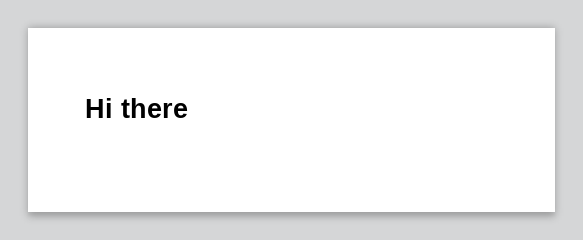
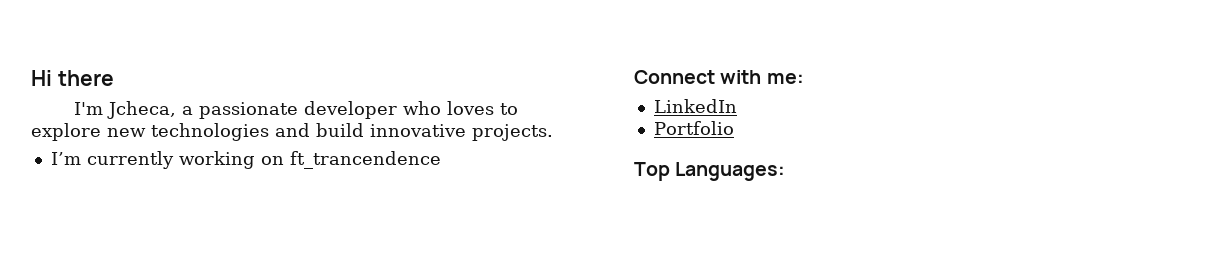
+ I'm Jcheca, a passionate developer who loves to explore new technologies and build innovative projects.
+ I’m currently working on ft_trancendence
+ Connect with me:
+ LinkedIn
+ Portfolio
+ Top Languages:

